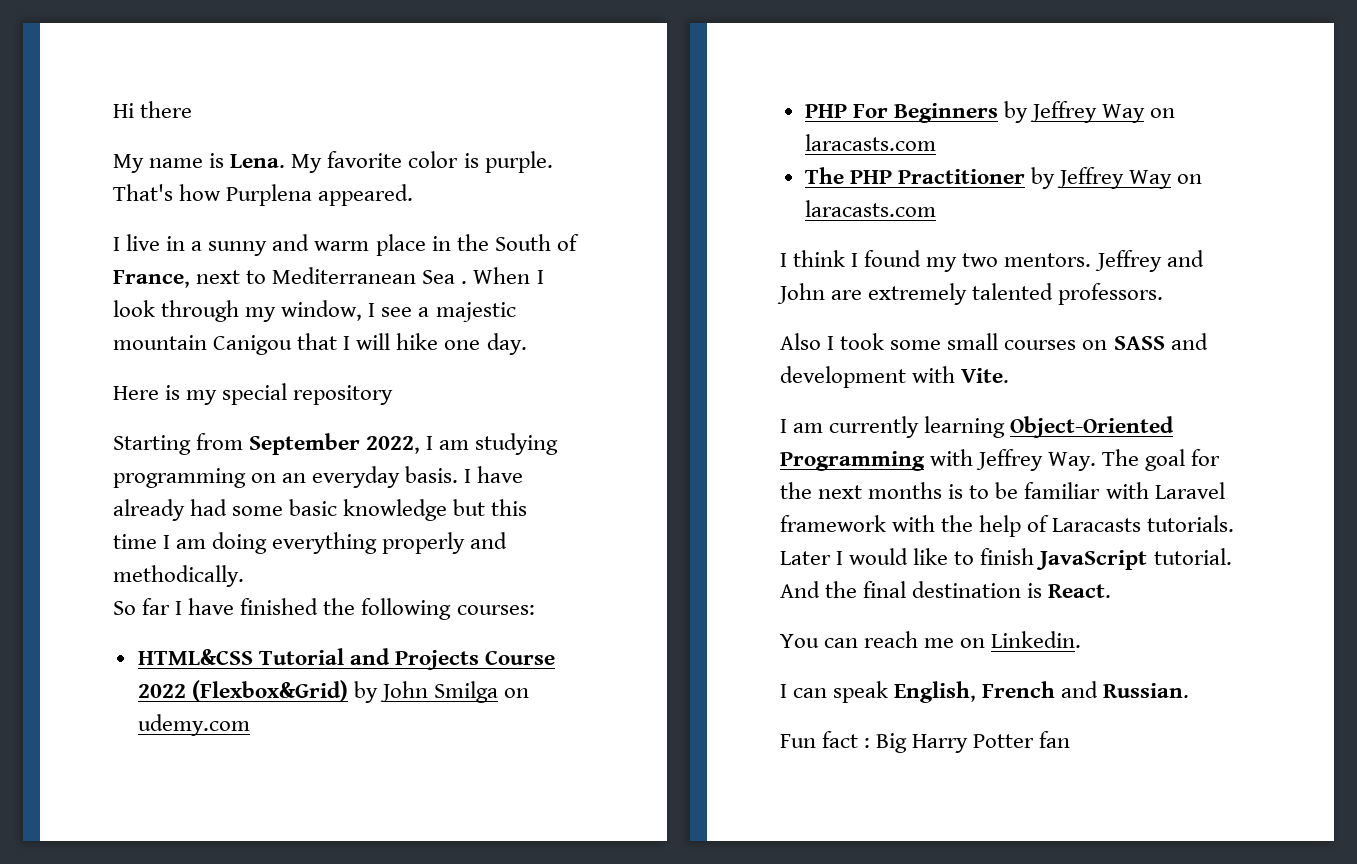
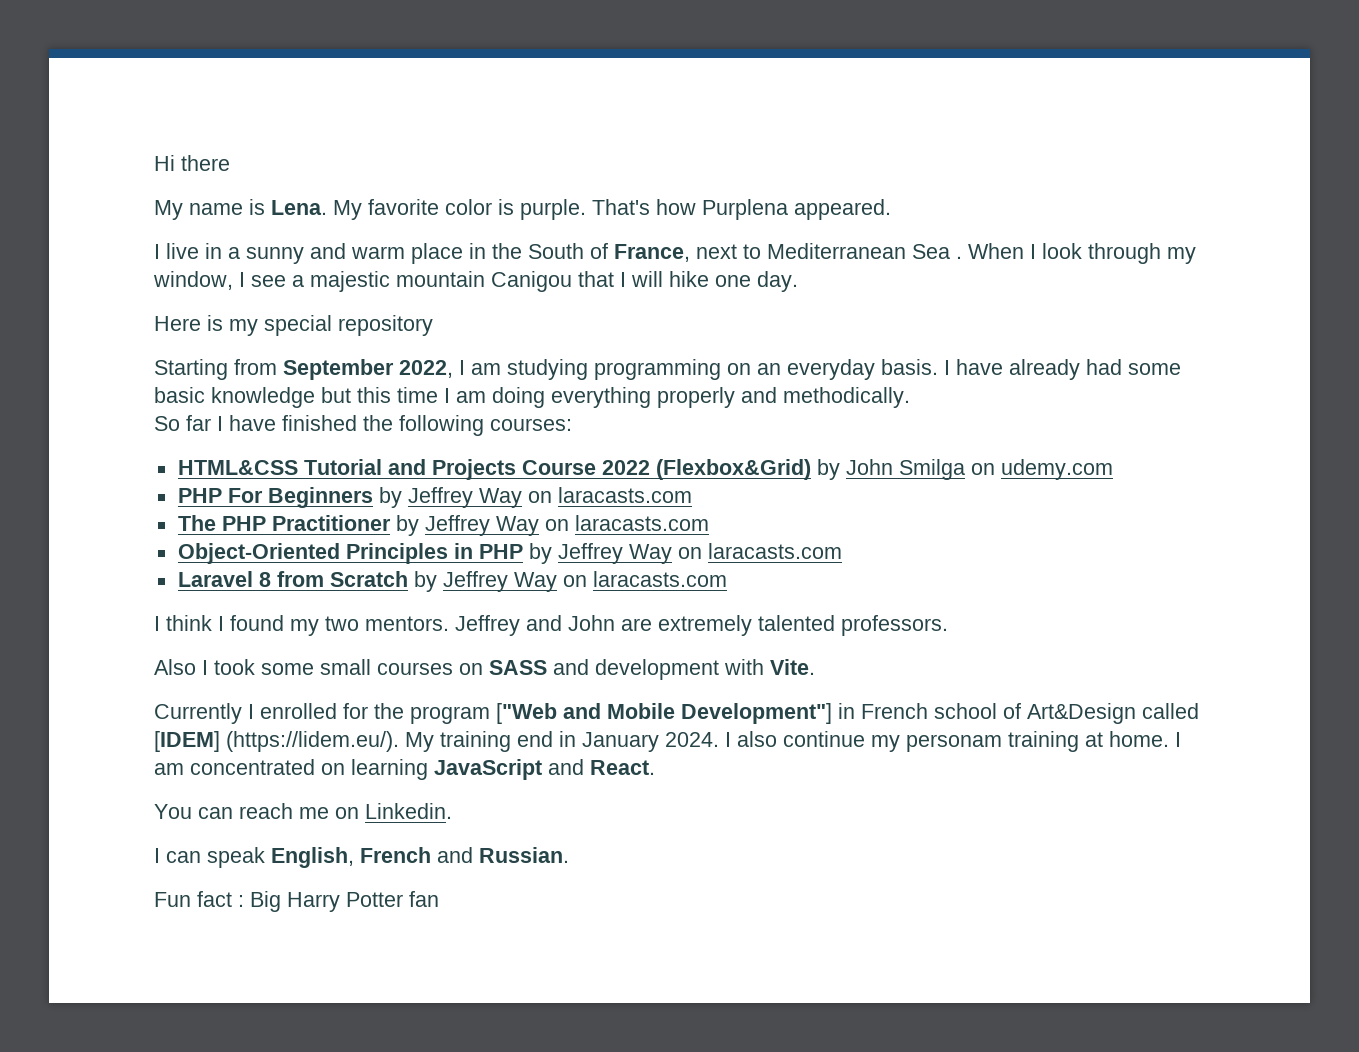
+ Object-Oriented Principles in PHP by Jeffrey Way on laracasts.com
+ Laravel 8 from Scratch by Jeffrey Way on laracasts.com
- I am currently learning Object-Oriented Programming with Jeffrey Way. The goal for the next months is to be familiar with Laravel framework with the help of Laracasts tutorials. Later I would like to finish JavaScript tutorial. And the final destination is React.
+ Currently I enrolled for the program ["Web and Mobile Development"] in French school of Art&Design called [IDEM] (https://lidem.eu/). My training end in January 2024. I also continue my personam training at home. I am concentrated on learning JavaScript and React.

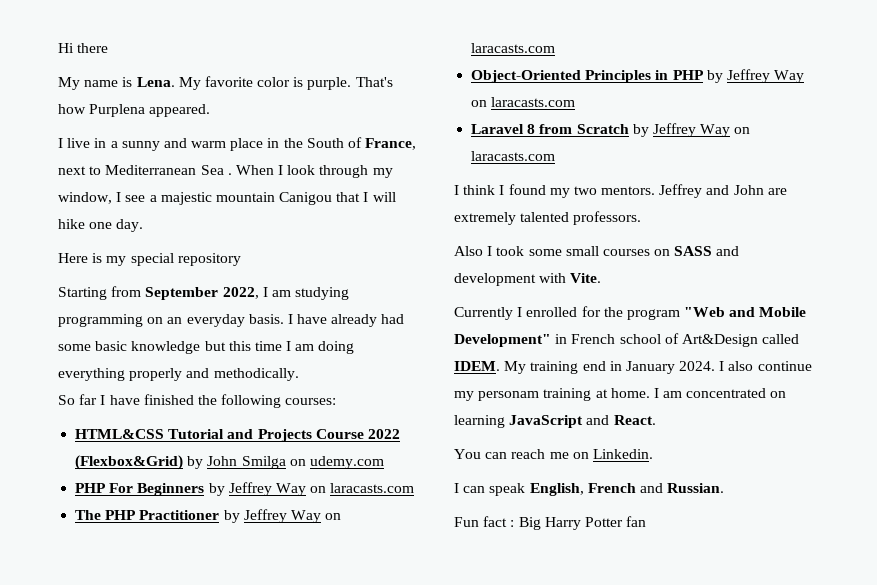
- Currently I enrolled for the program ["Web and Mobile Development"] in French school of Art&Design called [IDEM] (https://lidem.eu/). My training end in January 2024.
+ Currently I enrolled for the program "Web and Mobile Development" in French school of Art&Design called IDEM. My training end in January 2024.

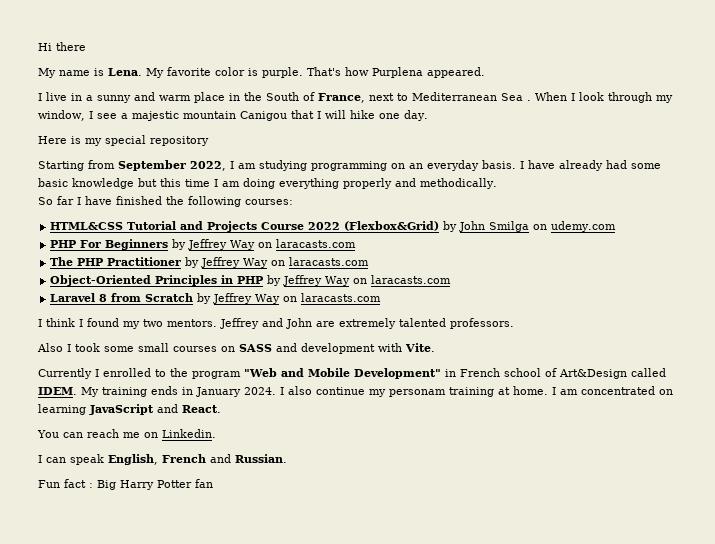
- Currently I enrolled for the program "Web and Mobile Development" in French school of Art&Design called IDEM.
+ Currently I enrolled to the program "Web and Mobile Development" in French school of Art&Design called IDEM.
- My training end in January 2024.
+ My training ends in January 2024.

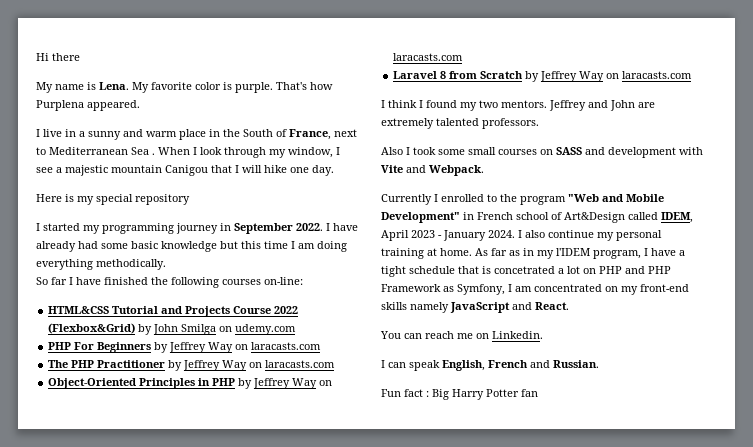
- Starting from September 2022, I am studying programming on an everyday basis.
+ I started my programming journey in September 2022.
- I have already had some basic knowledge but this time I am doing everything properly and methodically.
+ I have already had some basic knowledge but this time I am doing everything methodically.
- So far I have finished the following courses:
+ So far I have finished the following courses on-line:
- Also I took some small courses on SASS and development with Vite.
+ Also I took some small courses on SASS and development with Vite and Webpack.
- Currently I enrolled to the program "Web and Mobile Development" in French school of Art&Design called IDEM. My training ends in January 2024.
+ Currently I enrolled to the program "Web and Mobile Development" in French school of Art&Design called IDEM, April 2023 - January 2024.
- I also continue my personam training at home.
+ I also continue my personal training at home.
- I am concentrated on learning JavaScript and React.
+ As far as in my l'IDEM program, I have a tight schedule that is concetrated a lot on PHP and PHP Framework as Symfony, I am concentrated on my front-end skills namely JavaScript and React.

